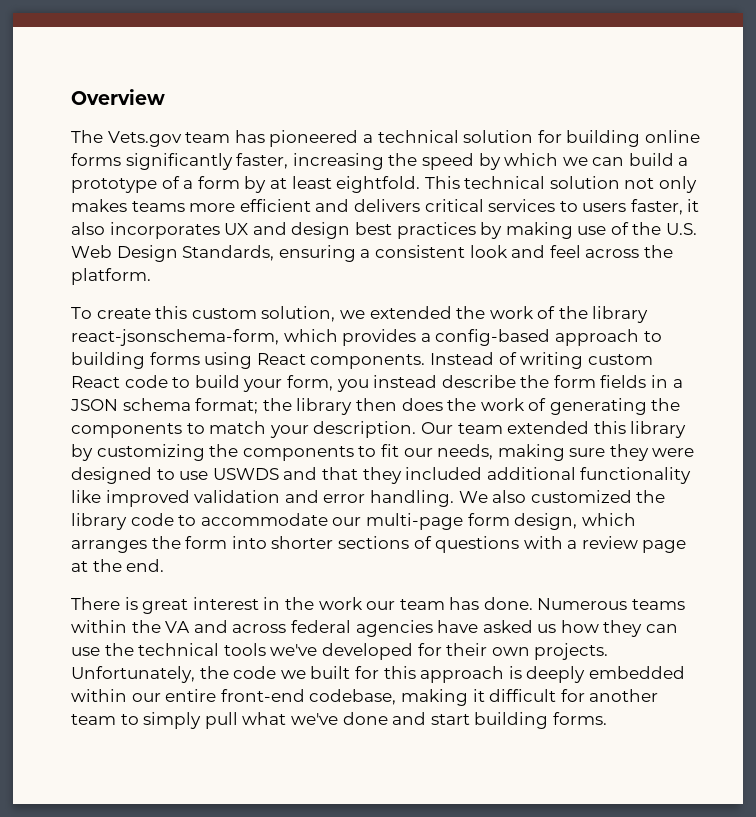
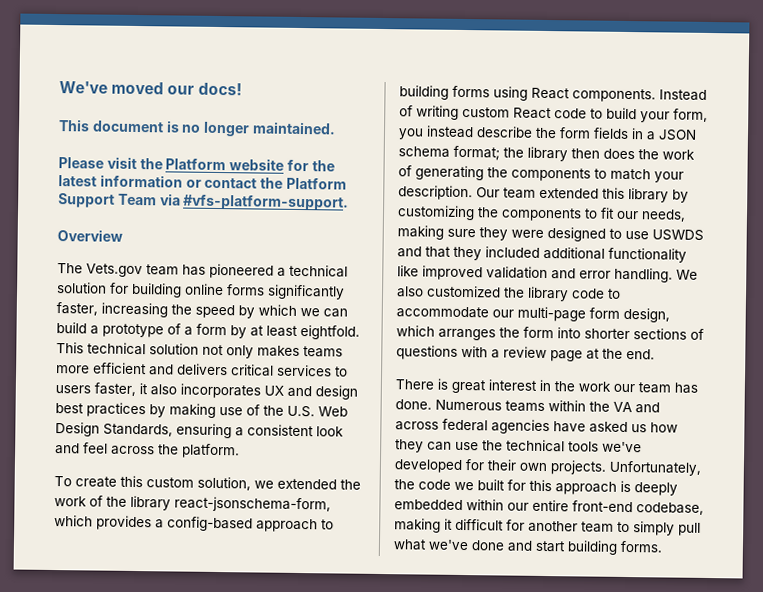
+ We've moved our docs!
+ This document is no longer maintained.
+ Please visit the Platform website for the latest information or contact the Platform Support Team via #vfs-platform-support.

